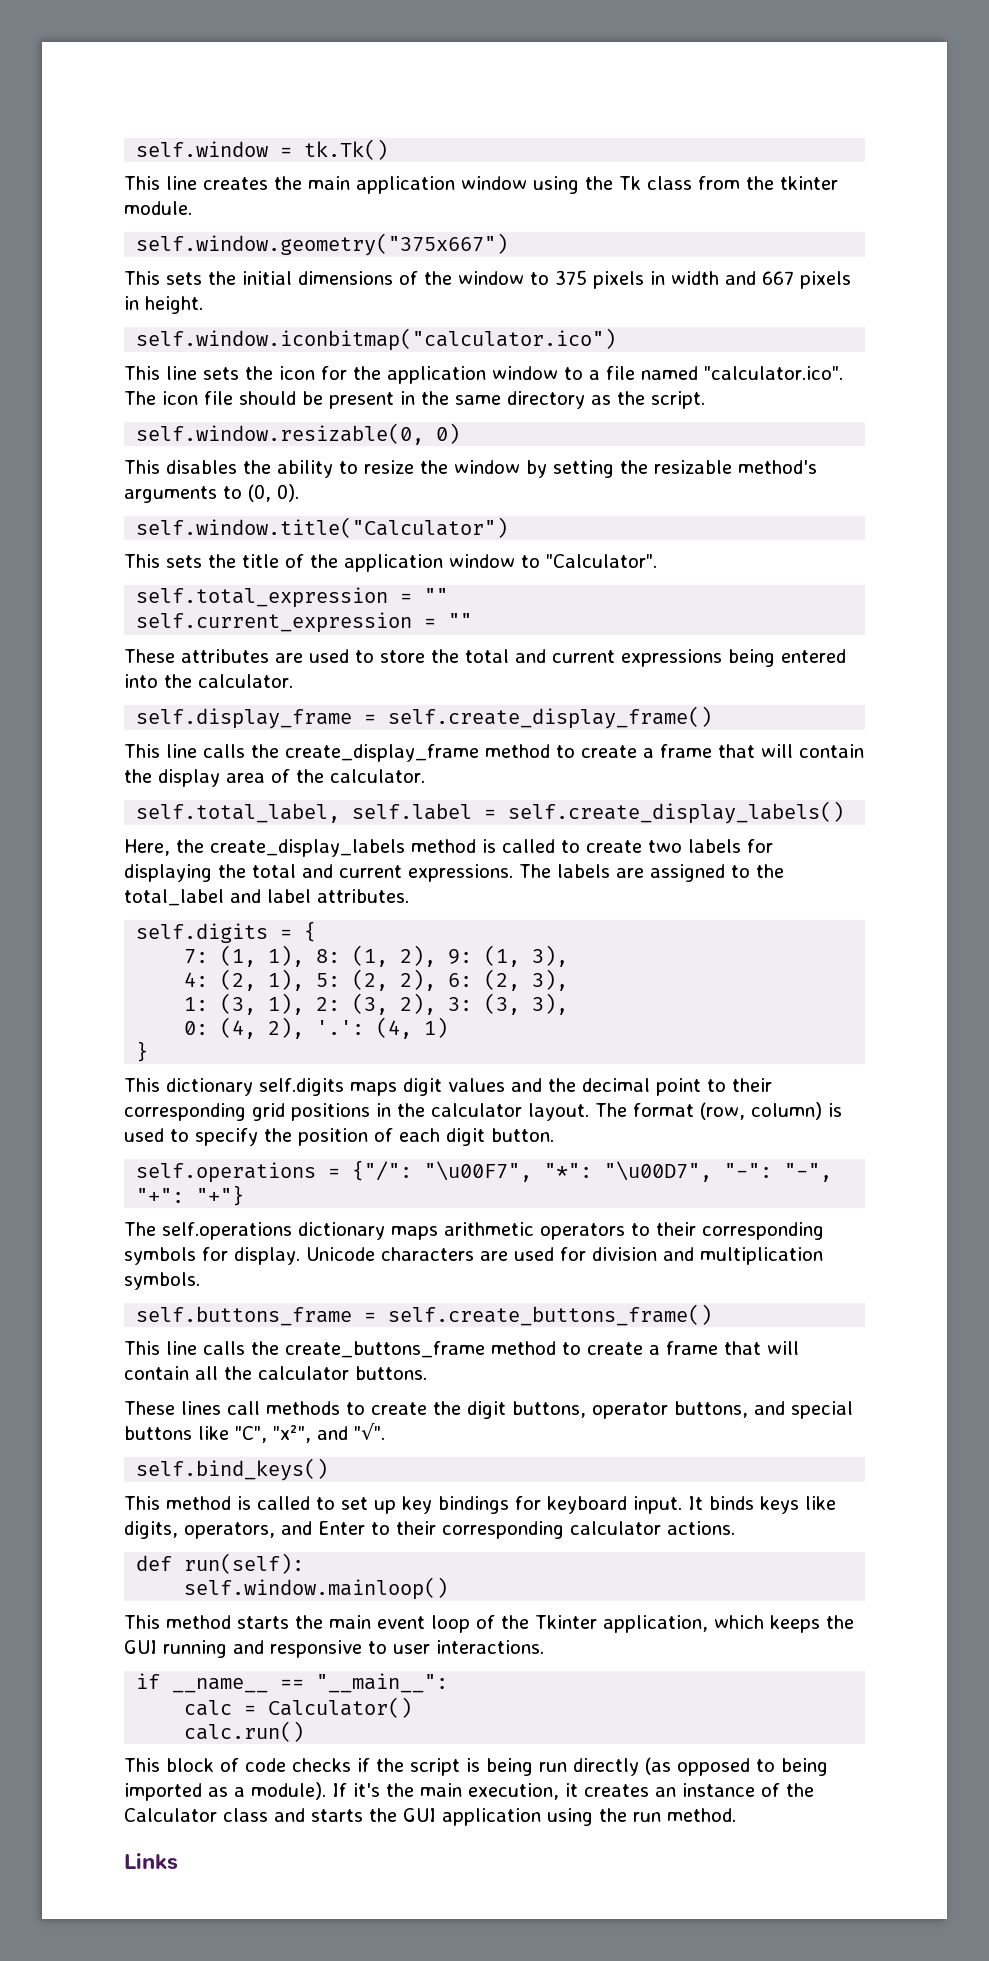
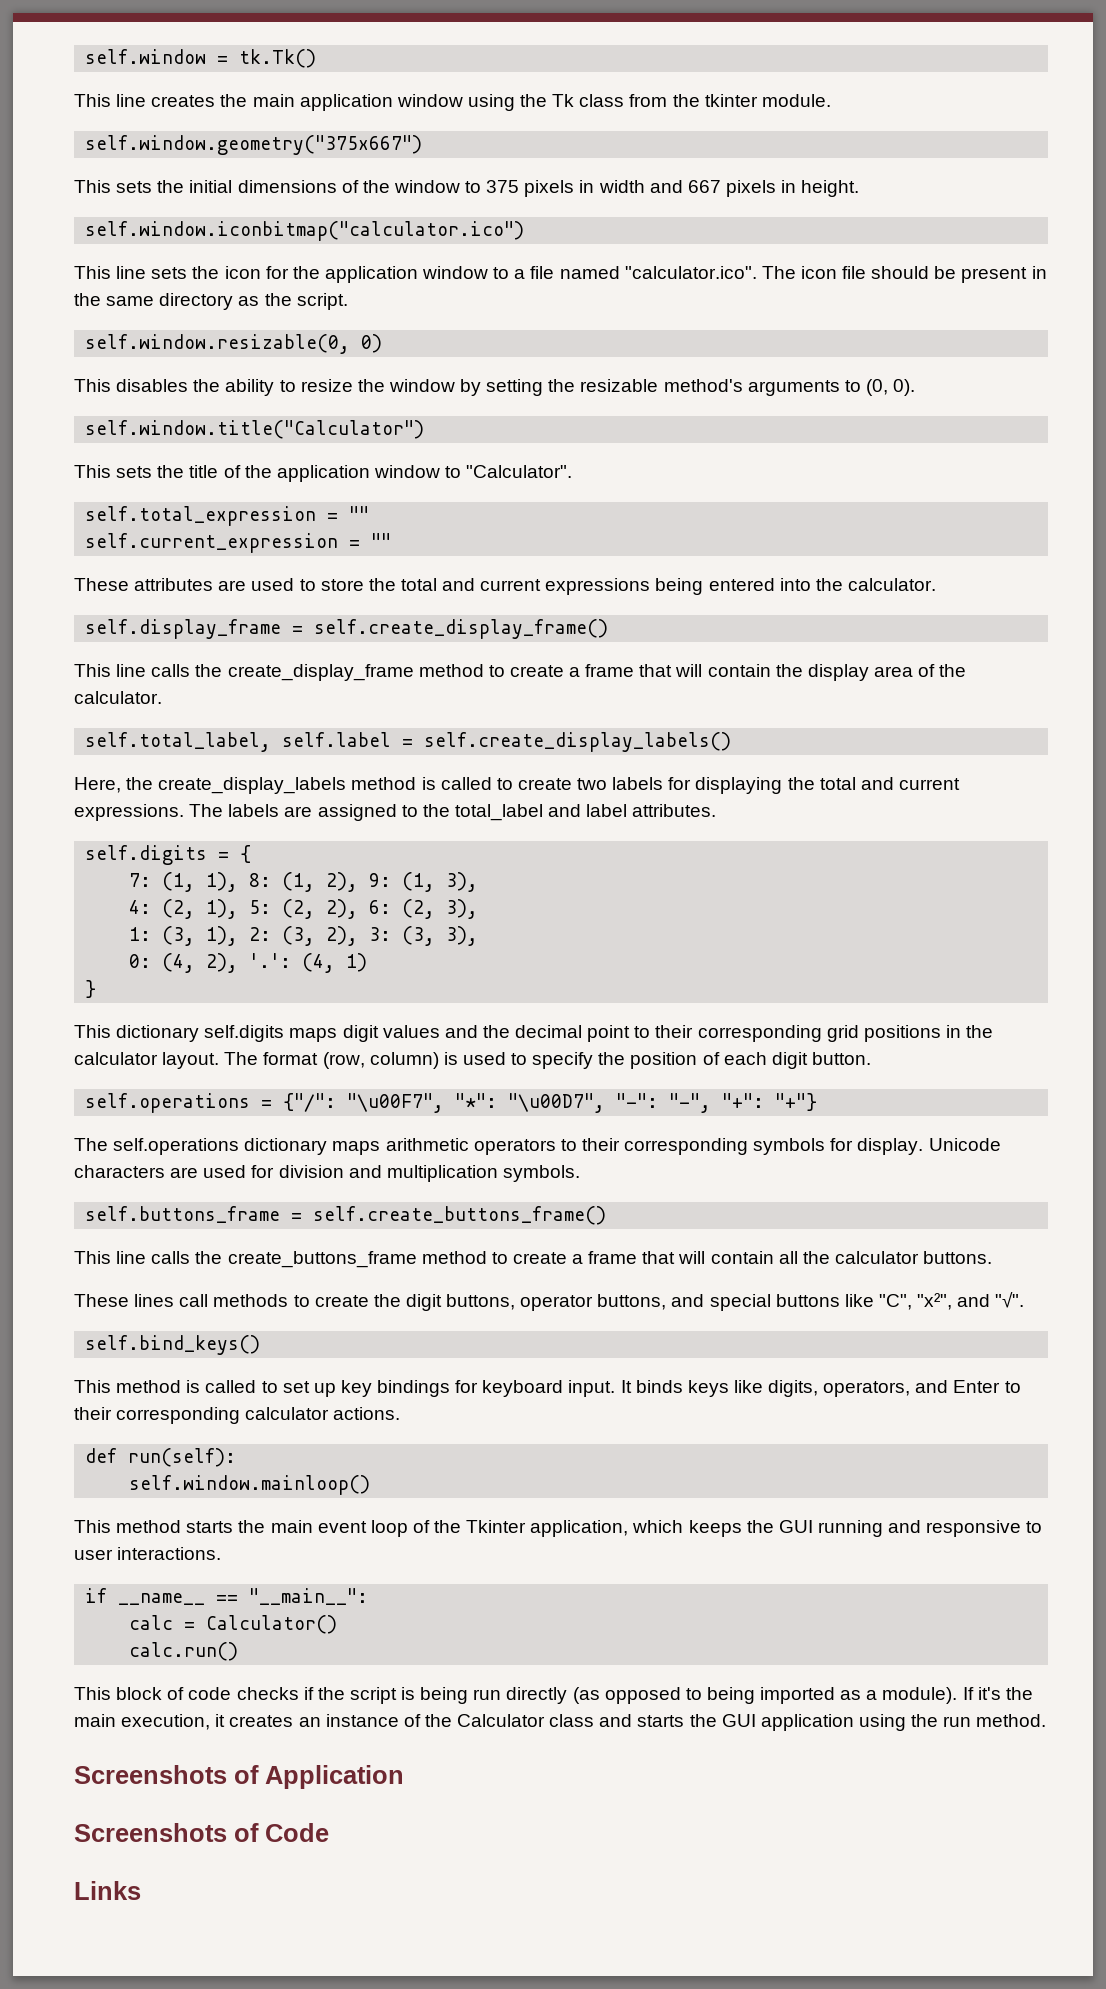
+ Screenshots of Application
+ Screenshots of Code

